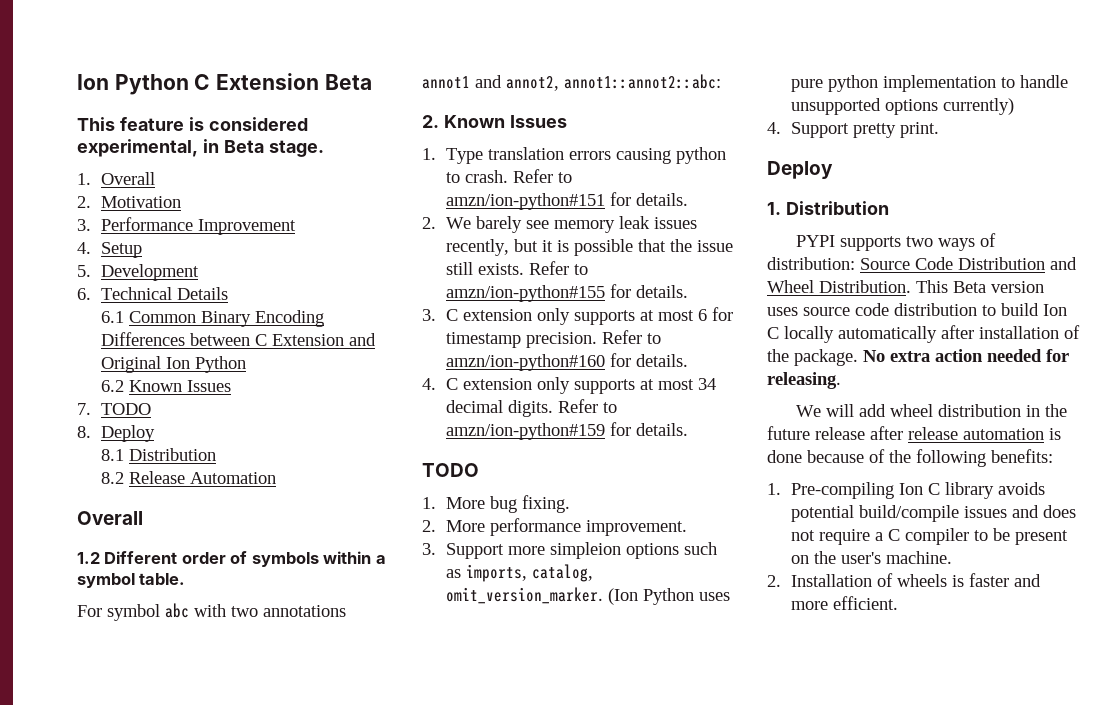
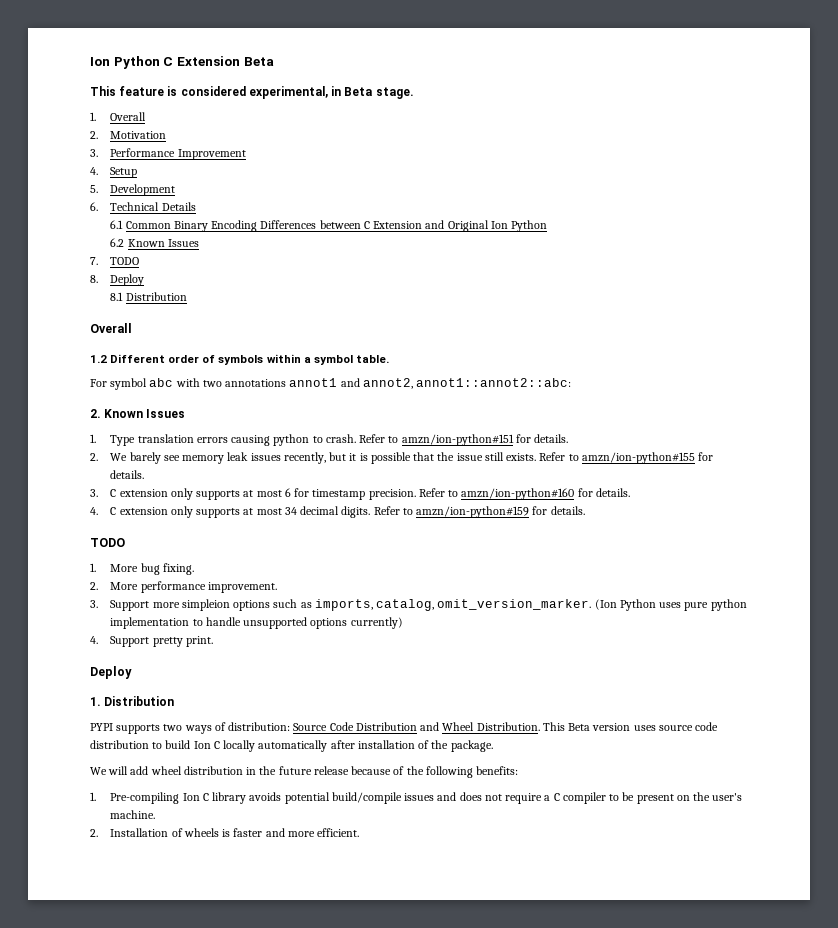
- 8.2 Release Automation
- No extra action needed for releasing.
- We will add wheel distribution in the future release after release automation is done because of the following benefits:
+ We will add wheel distribution in the future release because of the following benefits:

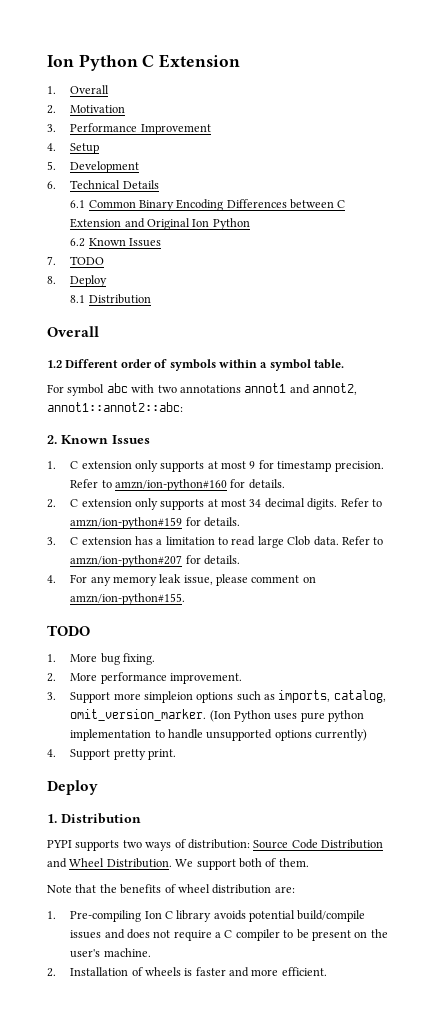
- Ion Python C Extension Beta
- This feature is considered experimental, in Beta stage.
+ Ion Python C Extension
- 1. Type translation errors causing python to crash. Refer to amzn/ion-python#151 for details.
- 2. We barely see memory leak issues recently, but it is possible that the issue still exists. Refer to amzn/ion-python#155 for details.
- 3. C extension only supports at most 6 for timestamp precision.
+ 1. C extension only supports at most 9 for timestamp precision.
- 4. C extension only supports at most 34 decimal digits.
+ 2. C extension only supports at most 34 decimal digits.
+ 3. C extension has a limitation to read large Clob data. Refer to amzn/ion-python#207 for details.
+ 4. For any memory leak issue, please comment on amzn/ion-python#155.
- This Beta version uses source code distribution to build Ion C locally automatically after installation of the package.
- We will add wheel distribution in the future release because of the following benefits:
+ We support both of them.
+ Note that the benefits of wheel distribution are:

